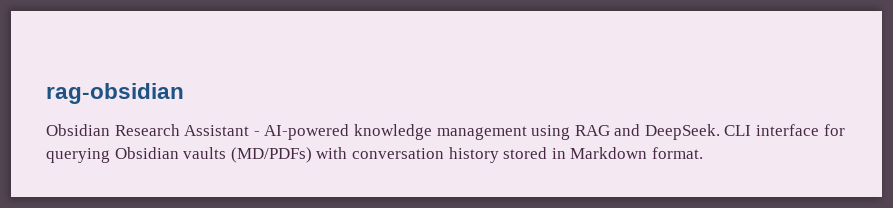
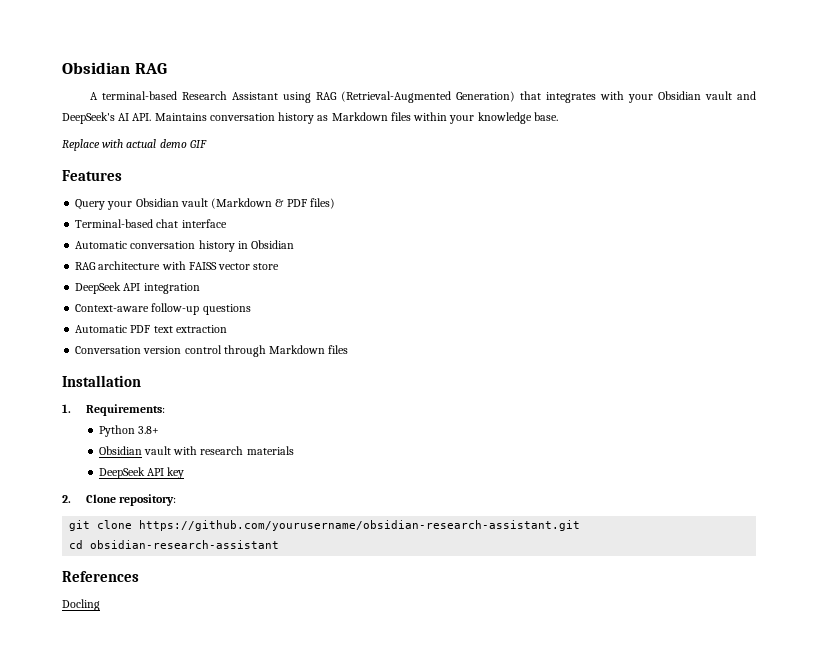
- rag-obsidian
- Obsidian Research Assistant - AI-powered knowledge management using RAG and DeepSeek. CLI interface for querying Obsidian vaults (MD/PDFs) with conversation history stored in Markdown format.
+ Obsidian RAG
+ A terminal-based Research Assistant using RAG (Retrieval-Augmented Generation) that integrates with your Obsidian vault and DeepSeek's AI API. Maintains conversation history as Markdown files within your knowledge base.
+ Replace with actual demo GIF
+ Features
+ Query your Obsidian vault (Markdown & PDF files)
+ Terminal-based chat interface
+ Automatic conversation history in Obsidian
+ RAG architecture with FAISS vector store
+ DeepSeek API integration
+ Context-aware follow-up questions
+ Automatic PDF text extraction
+ Conversation version control through Markdown files
+ Installation
+ 1. Requirements:
+ Python 3.8+
+ Obsidian vault with research materials
+ DeepSeek API key
+ 2. Clone repository:
+ git clone https://github.com/yourusername/obsidian-research-assistant.git
+ cd obsidian-research-assistant
+ References
+ Docling

